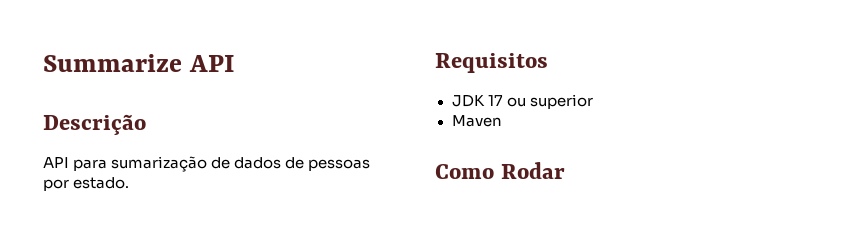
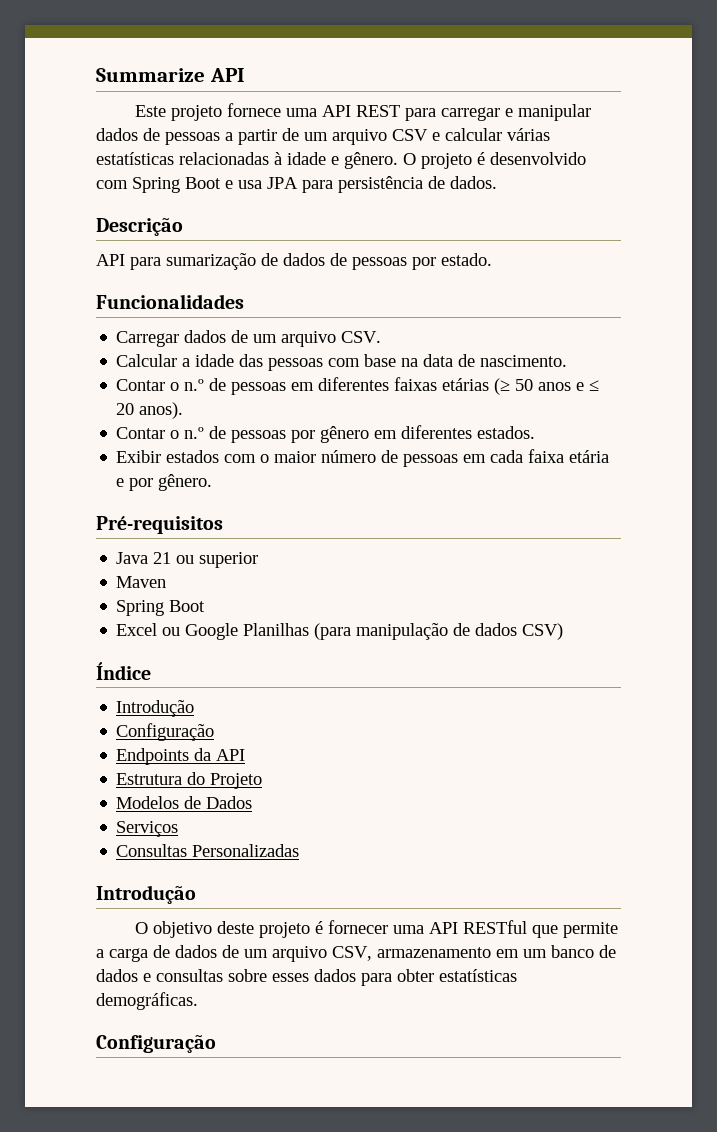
+ Este projeto fornece uma API REST para carregar e manipular dados de pessoas a partir de um arquivo CSV e calcular várias estatísticas relacionadas à idade e gênero. O projeto é desenvolvido com Spring Boot e usa JPA para persistência de dados.
- Requisitos
- JDK 17 ou superior
+ Funcionalidades
+ Carregar dados de um arquivo CSV.
+ Calcular a idade das pessoas com base na data de nascimento.
+ Contar o n.º de pessoas em diferentes faixas etárias (≥ 50 anos e ≤ 20 anos).
+ Contar o n.º de pessoas por gênero em diferentes estados.
+ Exibir estados com o maior número de pessoas em cada faixa etária e por gênero.
+ Pré-requisitos
+ Java 21 ou superior
  Maven
- Como Rodar
+ Spring Boot
+ Excel ou Google Planilhas (para manipulação de dados CSV)
+ Índice
+ Introdução
+ Configuração
+ Endpoints da API
+ Estrutura do Projeto
+ Modelos de Dados
+ Serviços
+ Consultas Personalizadas
+ Introdução
+ O objetivo deste projeto é fornecer uma API RESTful que permite a carga de dados de um arquivo CSV, armazenamento em um banco de dados e consultas sobre esses dados para obter estatísticas demográficas.
+ Configuração

